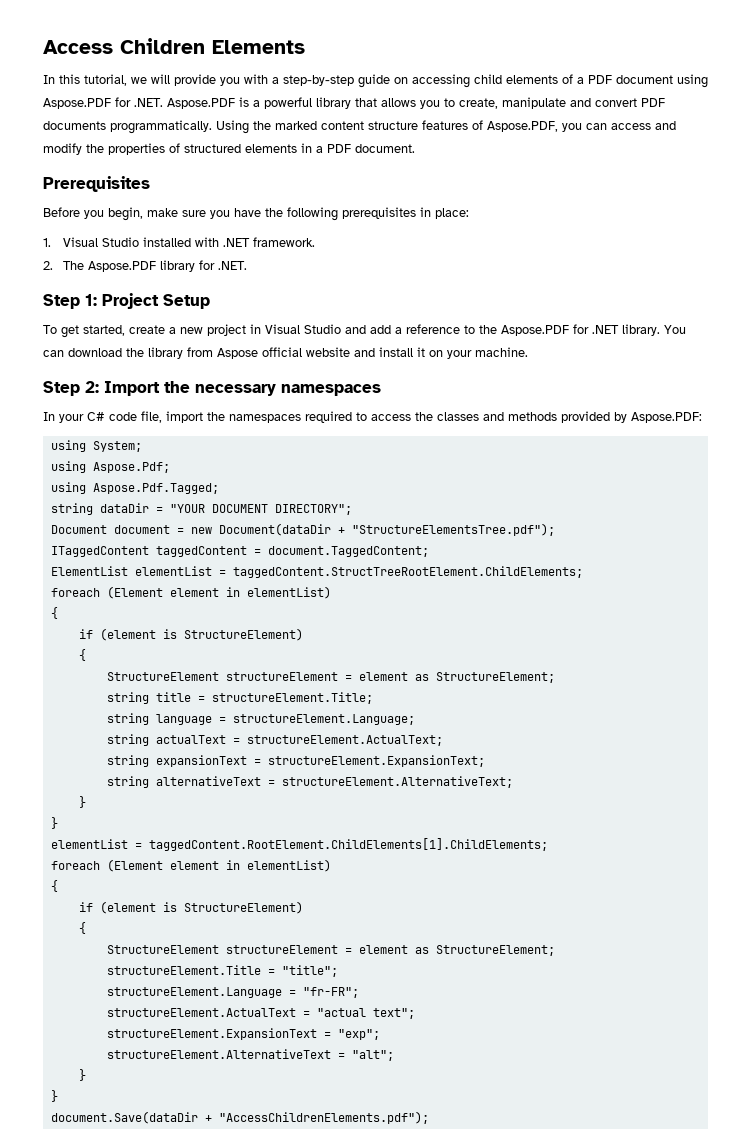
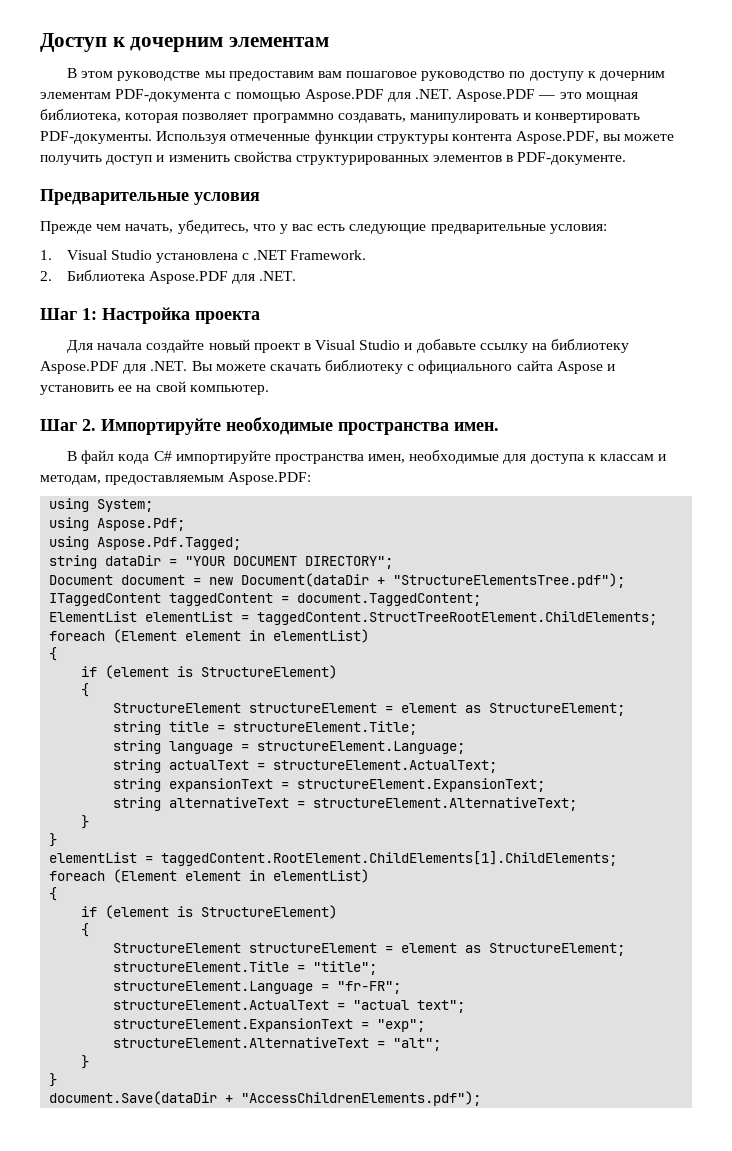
- Access Children Elements
- In this tutorial, we will provide you with a step-by-step guide on accessing child elements of a PDF document using Aspose.PDF for .NET. Aspose.PDF is a powerful library that allows you to create, manipulate and convert PDF documents programmatically. Using the marked content structure features of Aspose.PDF, you can access and modify the properties of structured elements in a PDF document.
- Prerequisites
- Before you begin, make sure you have the following prerequisites in place:
- 1. Visual Studio installed with .NET framework.
- 2. The Aspose.PDF library for .NET.
- Step 1: Project Setup
- To get started, create a new project in Visual Studio and add a reference to the Aspose.PDF for .NET library. You can download the library from Aspose official website and install it on your machine.
- Step 2: Import the necessary namespaces
- In your C# code file, import the namespaces required to access the classes and methods provided by Aspose.PDF:
+ Доступ к дочерним элементам
+ В этом руководстве мы предоставим вам пошаговое руководство по доступу к дочерним элементам PDF-документа с помощью Aspose.PDF для .NET. Aspose.PDF — это мощная библиотека, которая позволяет программно создавать, манипулировать и конвертировать PDF-документы. Используя отмеченные функции структуры контента Aspose.PDF, вы можете получить доступ и изменить свойства структурированных элементов в PDF-документе.
+ Предварительные условия
+ Прежде чем начать, убедитесь, что у вас есть следующие предварительные условия:
+ 1. Visual Studio установлена с .NET Framework.
+ 2. Библиотека Aspose.PDF для .NET.
+ Шаг 1: Настройка проекта
+ Для начала создайте новый проект в Visual Studio и добавьте ссылку на библиотеку Aspose.PDF для .NET. Вы можете скачать библиотеку с официального сайта Aspose и установить ее на свой компьютер.
+ Шаг 2. Импортируйте необходимые пространства имен.
+ В файл кода C# импортируйте пространства имен, необходимые для доступа к классам и методам, предоставляемым Aspose.PDF:

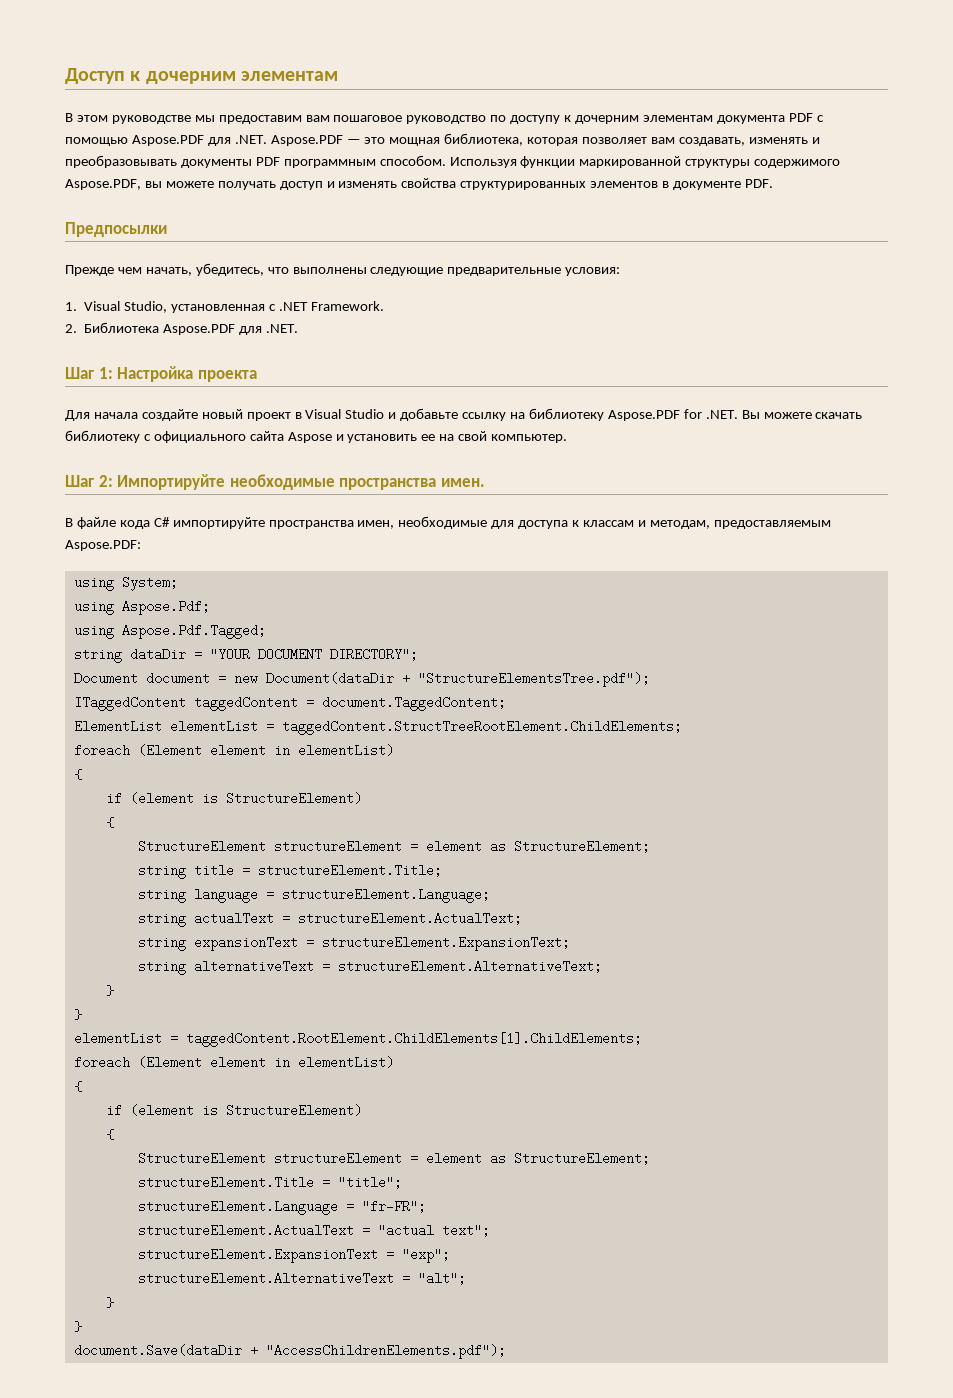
- В этом руководстве мы предоставим вам пошаговое руководство по доступу к дочерним элементам PDF-документа с помощью Aspose.PDF для .NET. Aspose.PDF — это мощная библиотека, которая позволяет программно создавать, манипулировать и конвертировать PDF-документы. Используя отмеченные функции структуры контента Aspose.PDF, вы можете получить доступ и изменить свойства структурированных элементов в PDF-документе.
- Предварительные условия
+ В этом руководстве мы предоставим вам пошаговое руководство по доступу к дочерним элементам документа PDF с помощью Aspose.PDF для .NET. Aspose.PDF — это мощная библиотека, которая позволяет вам создавать, изменять и преобразовывать документы PDF программным способом. Используя функции маркированной структуры содержимого Aspose.PDF, вы можете получать доступ и изменять свойства структурированных элементов в документе PDF.
+ Предпосылки
- Прежде чем начать, убедитесь, что у вас есть следующие предварительные условия:
+ Прежде чем начать, убедитесь, что выполнены следующие предварительные условия:
- 1. Visual Studio установлена с .NET Framework.
+ 1. Visual Studio, установленная с .NET Framework.
- Для начала создайте новый проект в Visual Studio и добавьте ссылку на библиотеку Aspose.PDF для .NET. Вы можете скачать библиотеку с официального сайта Aspose и установить ее на свой компьютер.
+ Для начала создайте новый проект в Visual Studio и добавьте ссылку на библиотеку Aspose.PDF for .NET. Вы можете скачать библиотеку с официального сайта Aspose и установить ее на свой компьютер.
- Шаг 2. Импортируйте необходимые пространства имен.
+ Шаг 2: Импортируйте необходимые пространства имен.
- В файл кода C# импортируйте пространства имен, необходимые для доступа к классам и методам, предоставляемым Aspose.PDF:
+ В файле кода C# импортируйте пространства имен, необходимые для доступа к классам и методам, предоставляемым Aspose.PDF:

